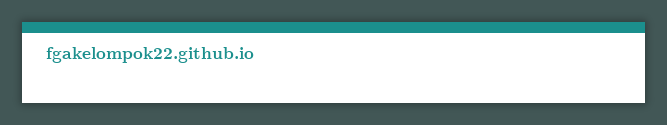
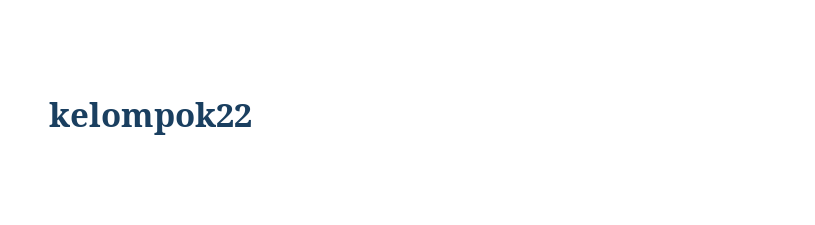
- fgakelompok22.github.io
+ kelompok22

